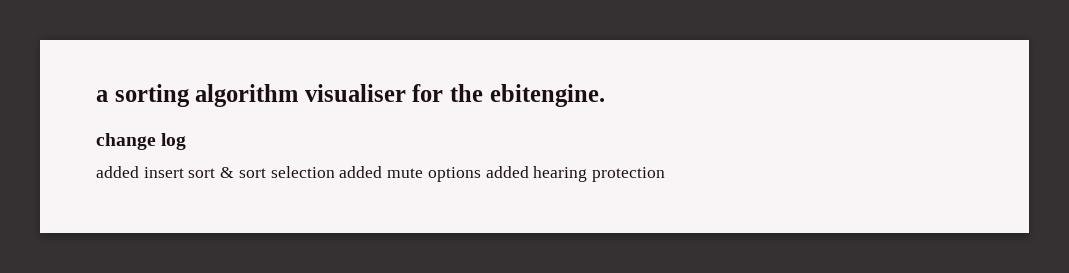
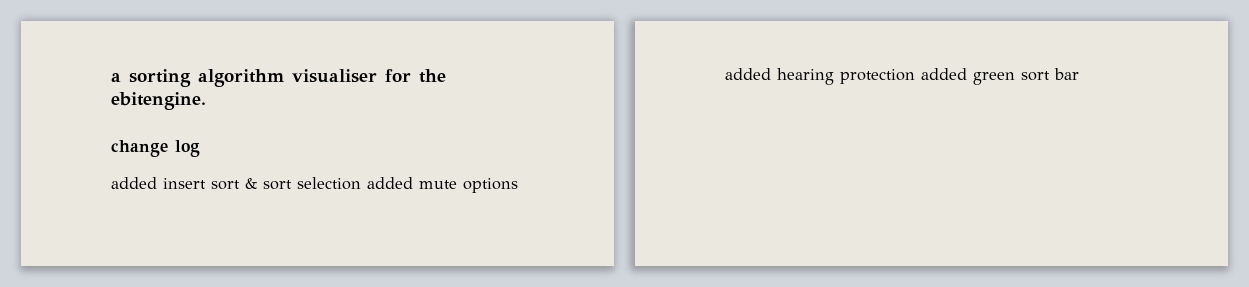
- added insert sort & sort selection added mute options added hearing protection
+ added insert sort & sort selection added mute options added hearing protection added green sort bar

